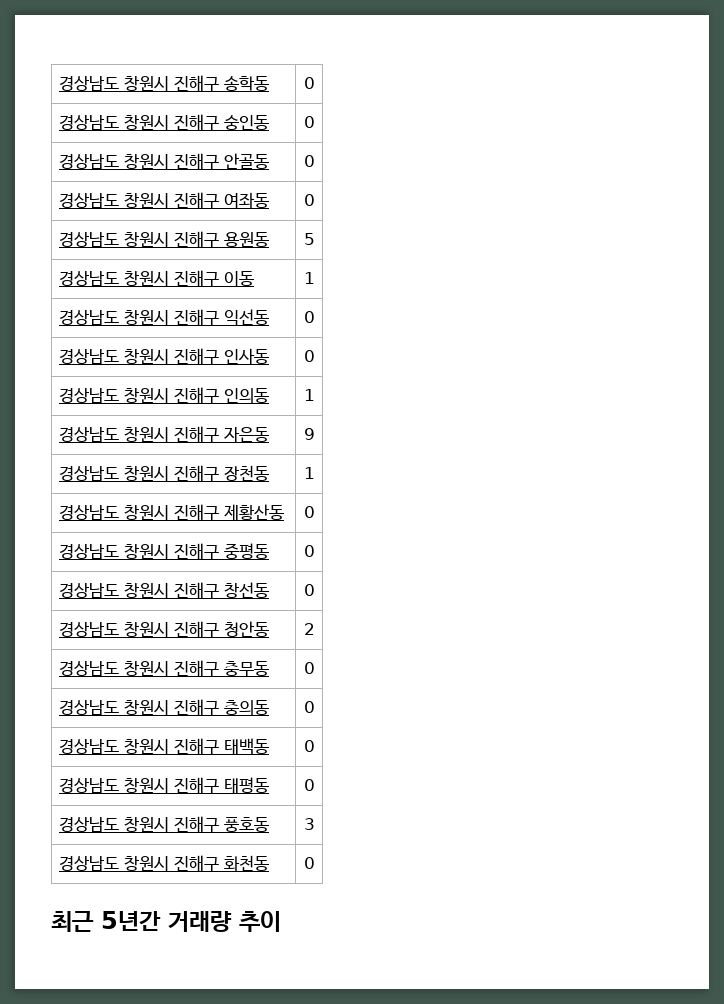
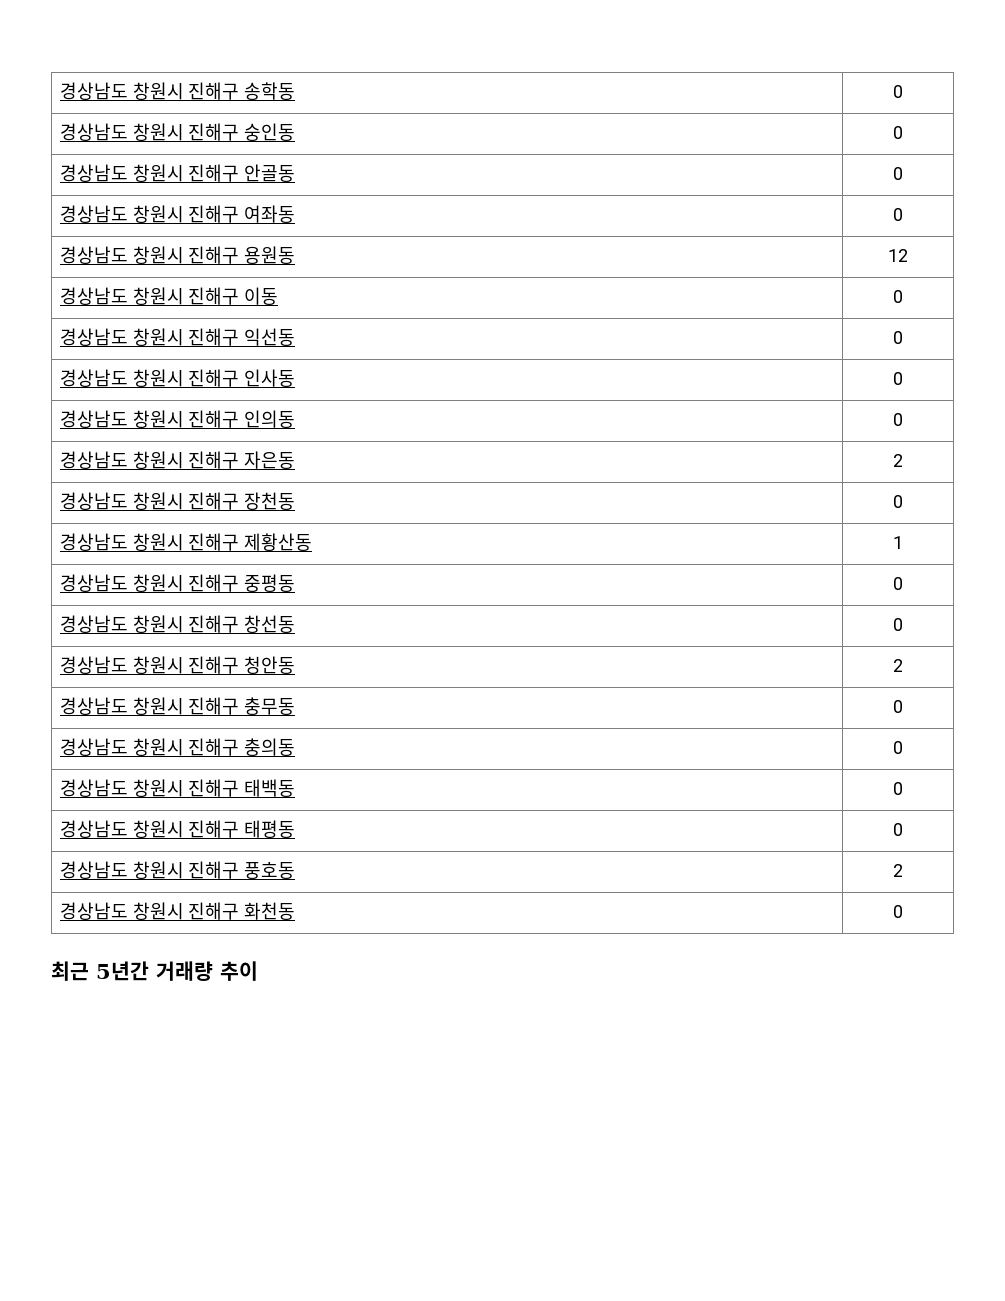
- 경상남도 창원시 진해구 용원동 | 5
+ 경상남도 창원시 진해구 용원동 | 12
- 경상남도 창원시 진해구 이동 | 1
+ 경상남도 창원시 진해구 이동 | 0
- 경상남도 창원시 진해구 인의동 | 1
+ 경상남도 창원시 진해구 인의동 | 0
- 경상남도 창원시 진해구 자은동 | 9
+ 경상남도 창원시 진해구 자은동 | 2
- 경상남도 창원시 진해구 장천동 | 1
+ 경상남도 창원시 진해구 장천동 | 0
- 경상남도 창원시 진해구 제황산동 | 0
+ 경상남도 창원시 진해구 제황산동 | 1
- 경상남도 창원시 진해구 풍호동 | 3
+ 경상남도 창원시 진해구 풍호동 | 2

